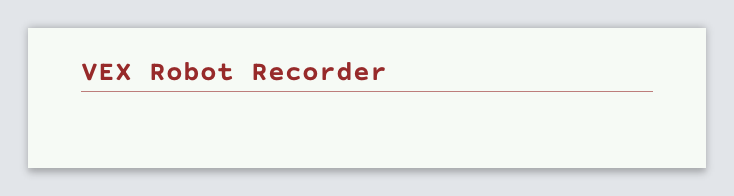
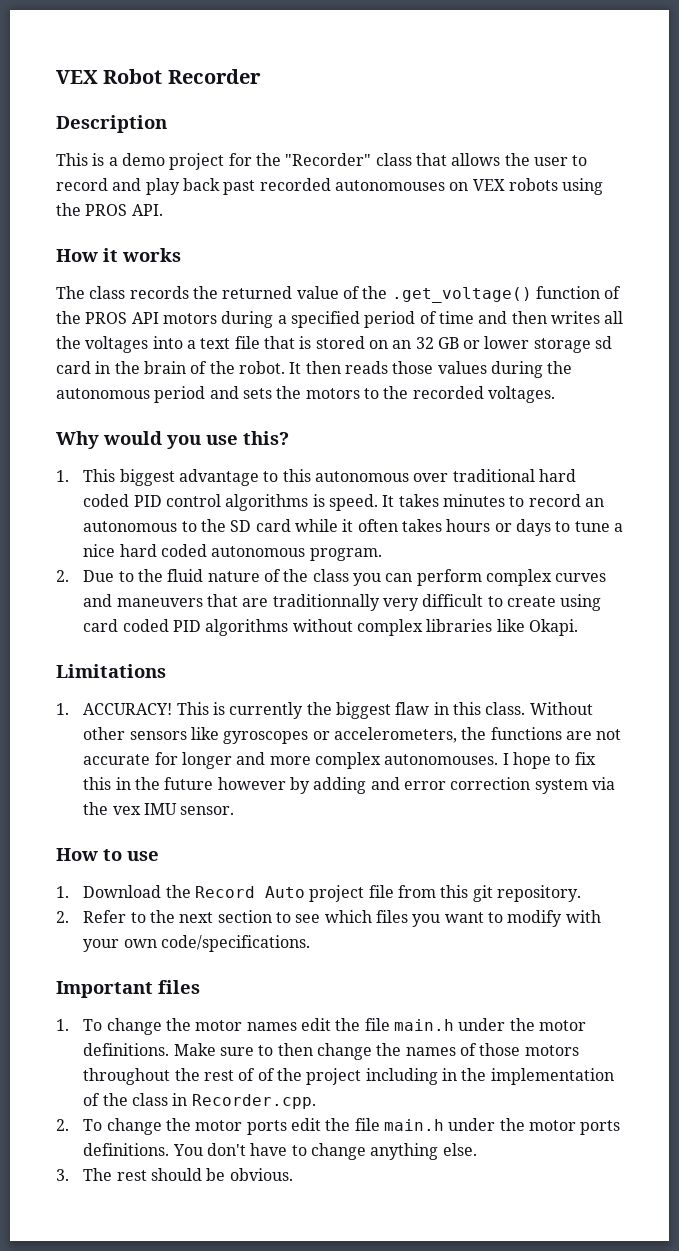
+ Description
+ This is a demo project for the "Recorder" class that allows the user to record and play back past recorded autonomouses on VEX robots using the PROS API.
+ How it works
+ The class records the returned value of the .get_voltage() function of the PROS API motors during a specified period of time and then writes all the voltages into a text file that is stored on an 32 GB or lower storage sd card in the brain of the robot. It then reads those values during the autonomous period and sets the motors to the recorded voltages.
+ Why would you use this?
+ 1. This biggest advantage to this autonomous over traditional hard coded PID control algorithms is speed. It takes minutes to record an autonomous to the SD card while it often takes hours or days to tune a nice hard coded autonomous program.
+ 2. Due to the fluid nature of the class you can perform complex curves and maneuvers that are traditionnally very difficult to create using card coded PID algorithms without complex libraries like Okapi.
+ Limitations
+ 1. ACCURACY! This is currently the biggest flaw in this class. Without other sensors like gyroscopes or accelerometers, the functions are not accurate for longer and more complex autonomouses. I hope to fix this in the future however by adding and error correction system via the vex IMU sensor.
+ How to use
+ 1. Download the Record Auto project file from this git repository.
+ 2. Refer to the next section to see which files you want to modify with your own code/specifications.
+ Important files
+ 1. To change the motor names edit the file main.h under the motor definitions. Make sure to then change the names of those motors throughout the rest of of the project including in the implementation of the class in Recorder.cpp.
+ 2. To change the motor ports edit the file main.h under the motor ports definitions. You don't have to change anything else.
+ 3. The rest should be obvious.

